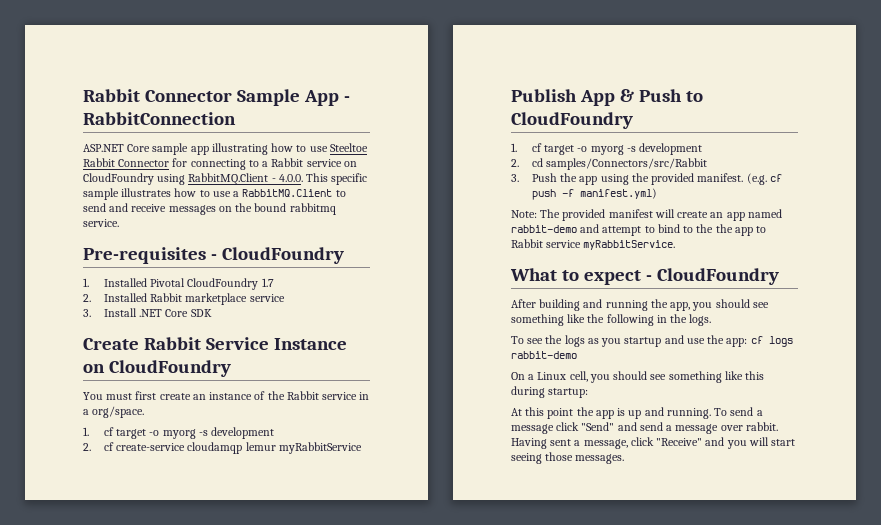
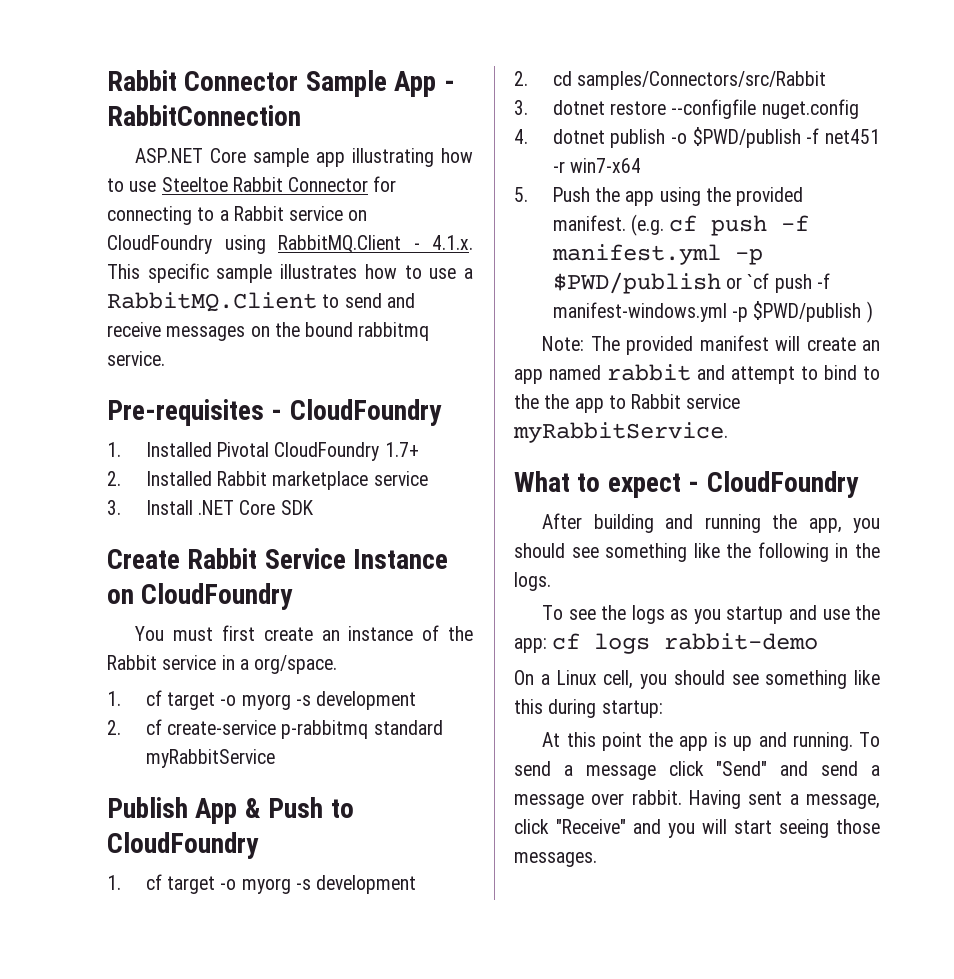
- ASP.NET Core sample app illustrating how to use Steeltoe Rabbit Connector for connecting to a Rabbit service on CloudFoundry using RabbitMQ.Client - 4.0.0. This specific sample illustrates how to use a RabbitMQ.Client to send and receive messages on the bound rabbitmq service.
+ ASP.NET Core sample app illustrating how to use Steeltoe Rabbit Connector for connecting to a Rabbit service on CloudFoundry using RabbitMQ.Client - 4.1.x. This specific sample illustrates how to use a RabbitMQ.Client to send and receive messages on the bound rabbitmq service.
- 1. Installed Pivotal CloudFoundry 1.7
+ 1. Installed Pivotal CloudFoundry 1.7+
- 2. cf create-service cloudamqp lemur myRabbitService
+ 2. cf create-service p-rabbitmq standard myRabbitService
- 3. Push the app using the provided manifest.
+ 3. dotnet restore --configfile nuget.config
+ 4. dotnet publish -o $PWD/publish -f net451 -r win7-x64
+ 5. Push the app using the provided manifest.
- (e.g. cf push -f manifest.yml)
+ (e.g. cf push -f manifest.yml -p $PWD/publish or `cf push -f manifest-windows.yml -p $PWD/publish )
- Note: The provided manifest will create an app named rabbit-demo and attempt to bind to the the app to Rabbit service myRabbitService.
+ Note: The provided manifest will create an app named rabbit and attempt to bind to the the app to Rabbit service myRabbitService.

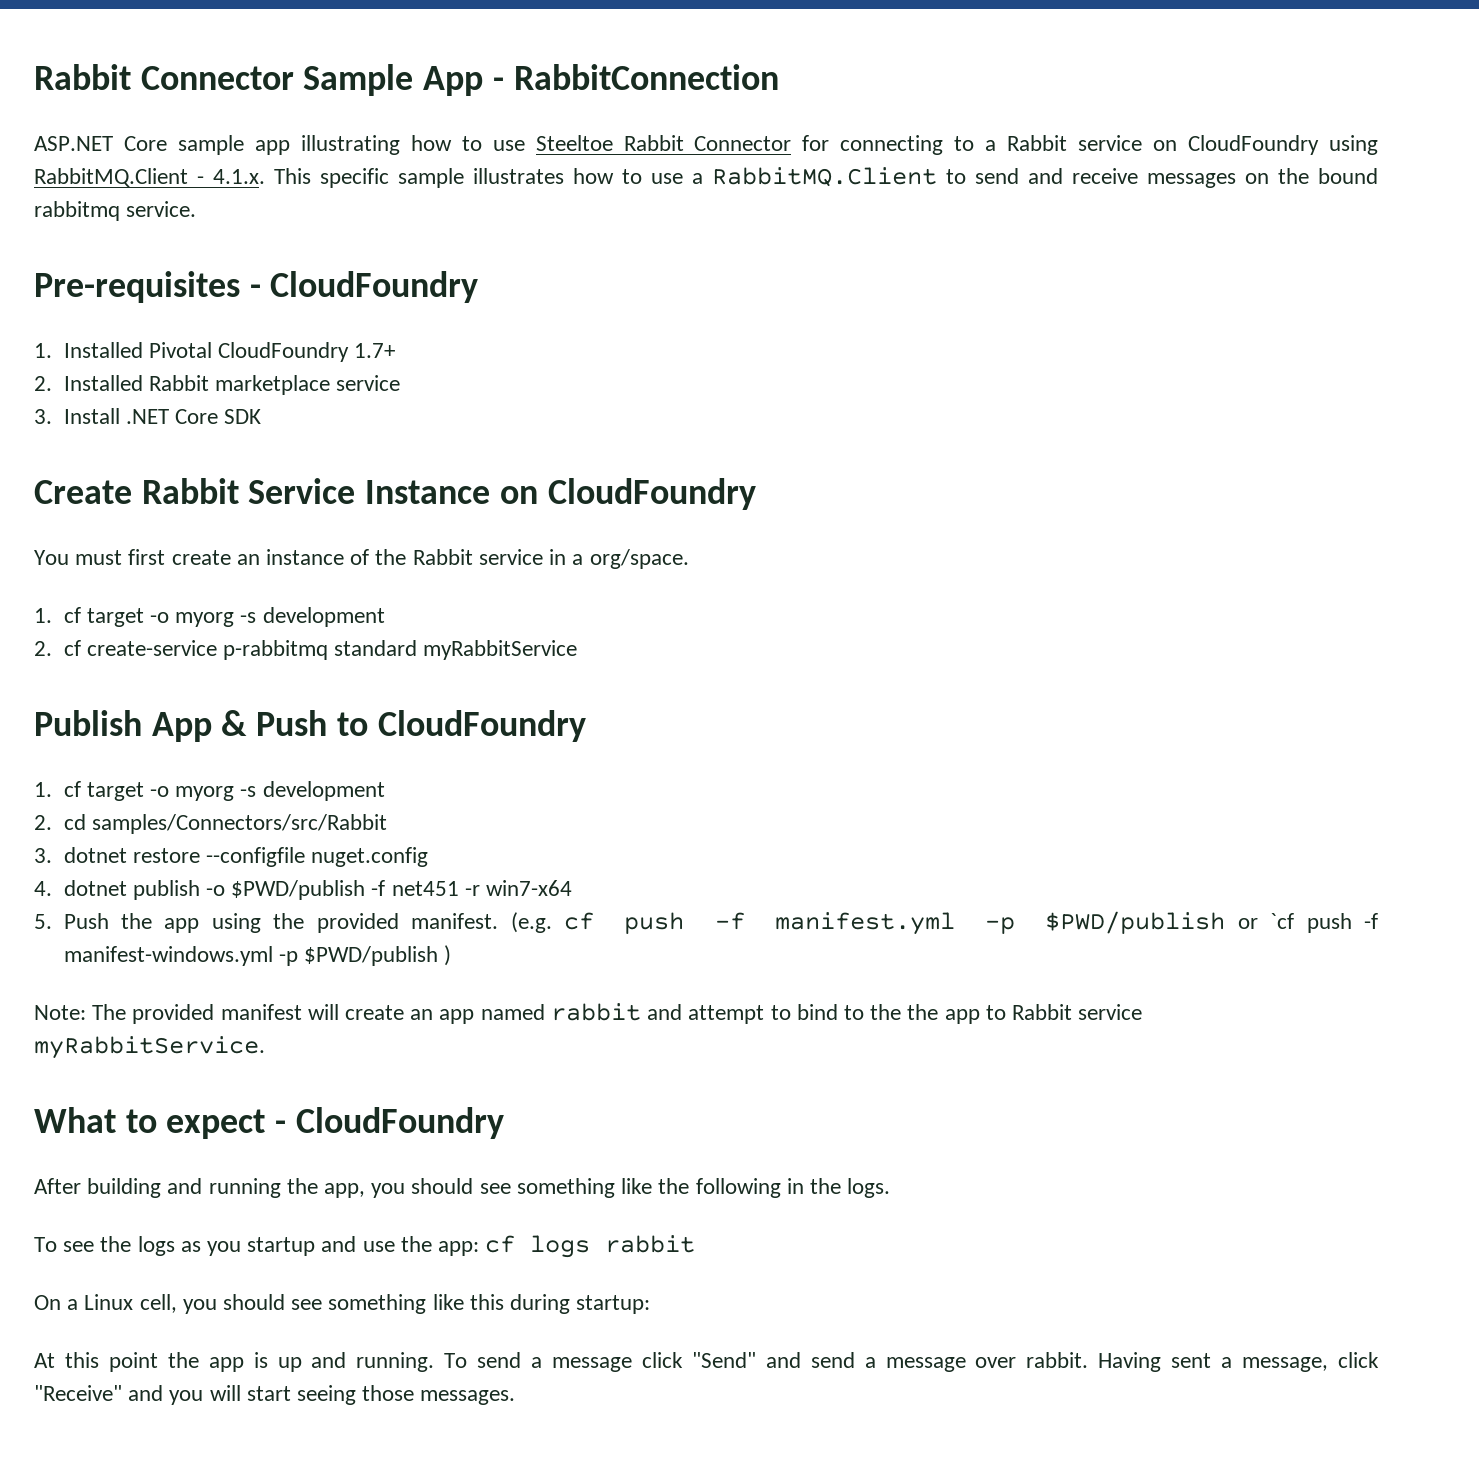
- To see the logs as you startup and use the app: cf logs rabbit-demo
+ To see the logs as you startup and use the app: cf logs rabbit

